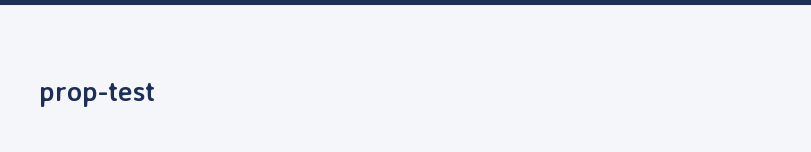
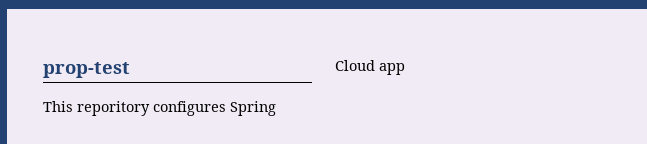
+ This reporitory configures Spring Cloud app

